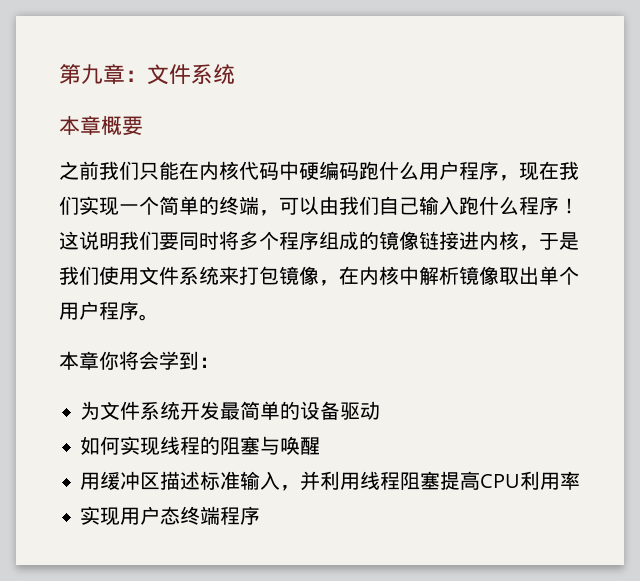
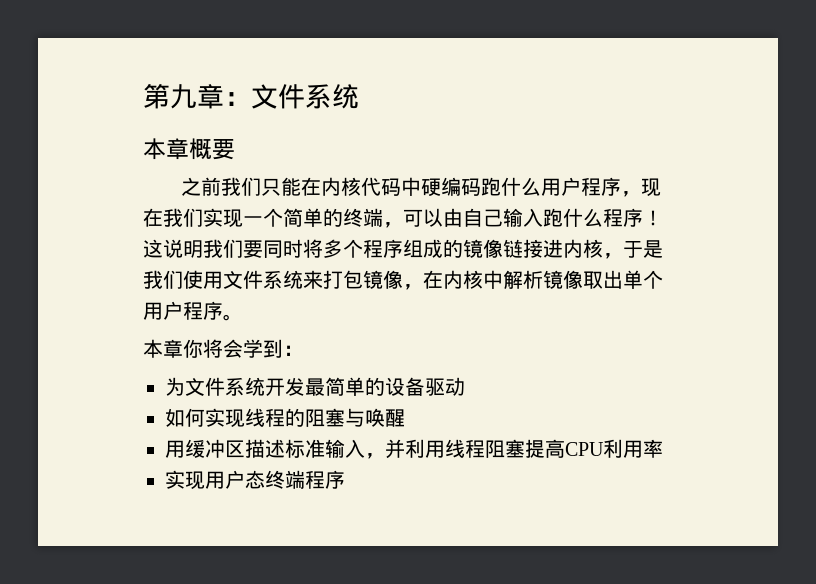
- 之前我们只能在内核代码中硬编码跑什么用户程序，现在我们实现一个简单的终端，可以由我们自己输入跑什么程序！
+ 之前我们只能在内核代码中硬编码跑什么用户程序，现在我们实现一个简单的终端，可以由自己输入跑什么程序！

